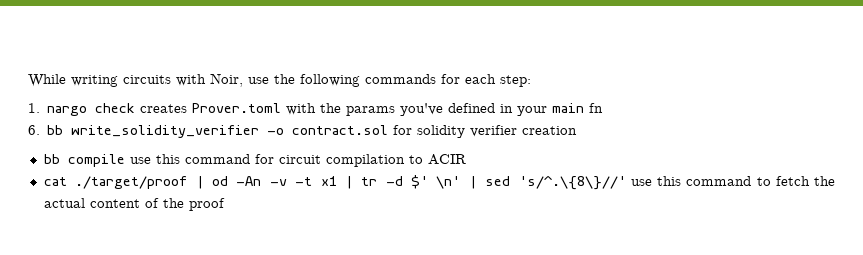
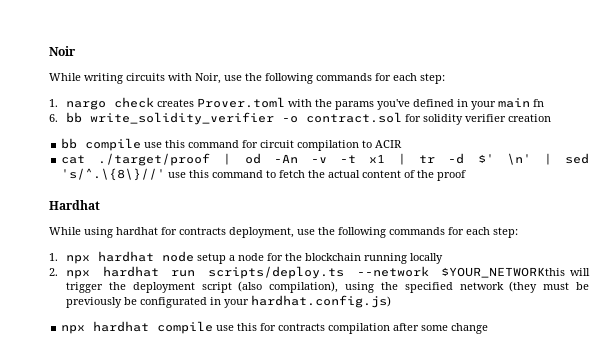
+ Noir
+ Hardhat
+ While using hardhat for contracts deployment, use the following commands for each step:
+ 1. npx hardhat node setup a node for the blockchain running locally
+ 2. npx hardhat run scripts/deploy.ts --network $YOUR_NETWORKthis will trigger the deployment script (also compilation), using the specified network (they must be previously be configurated in your hardhat.config.js)
+ npx hardhat compile use this for contracts compilation after some change

